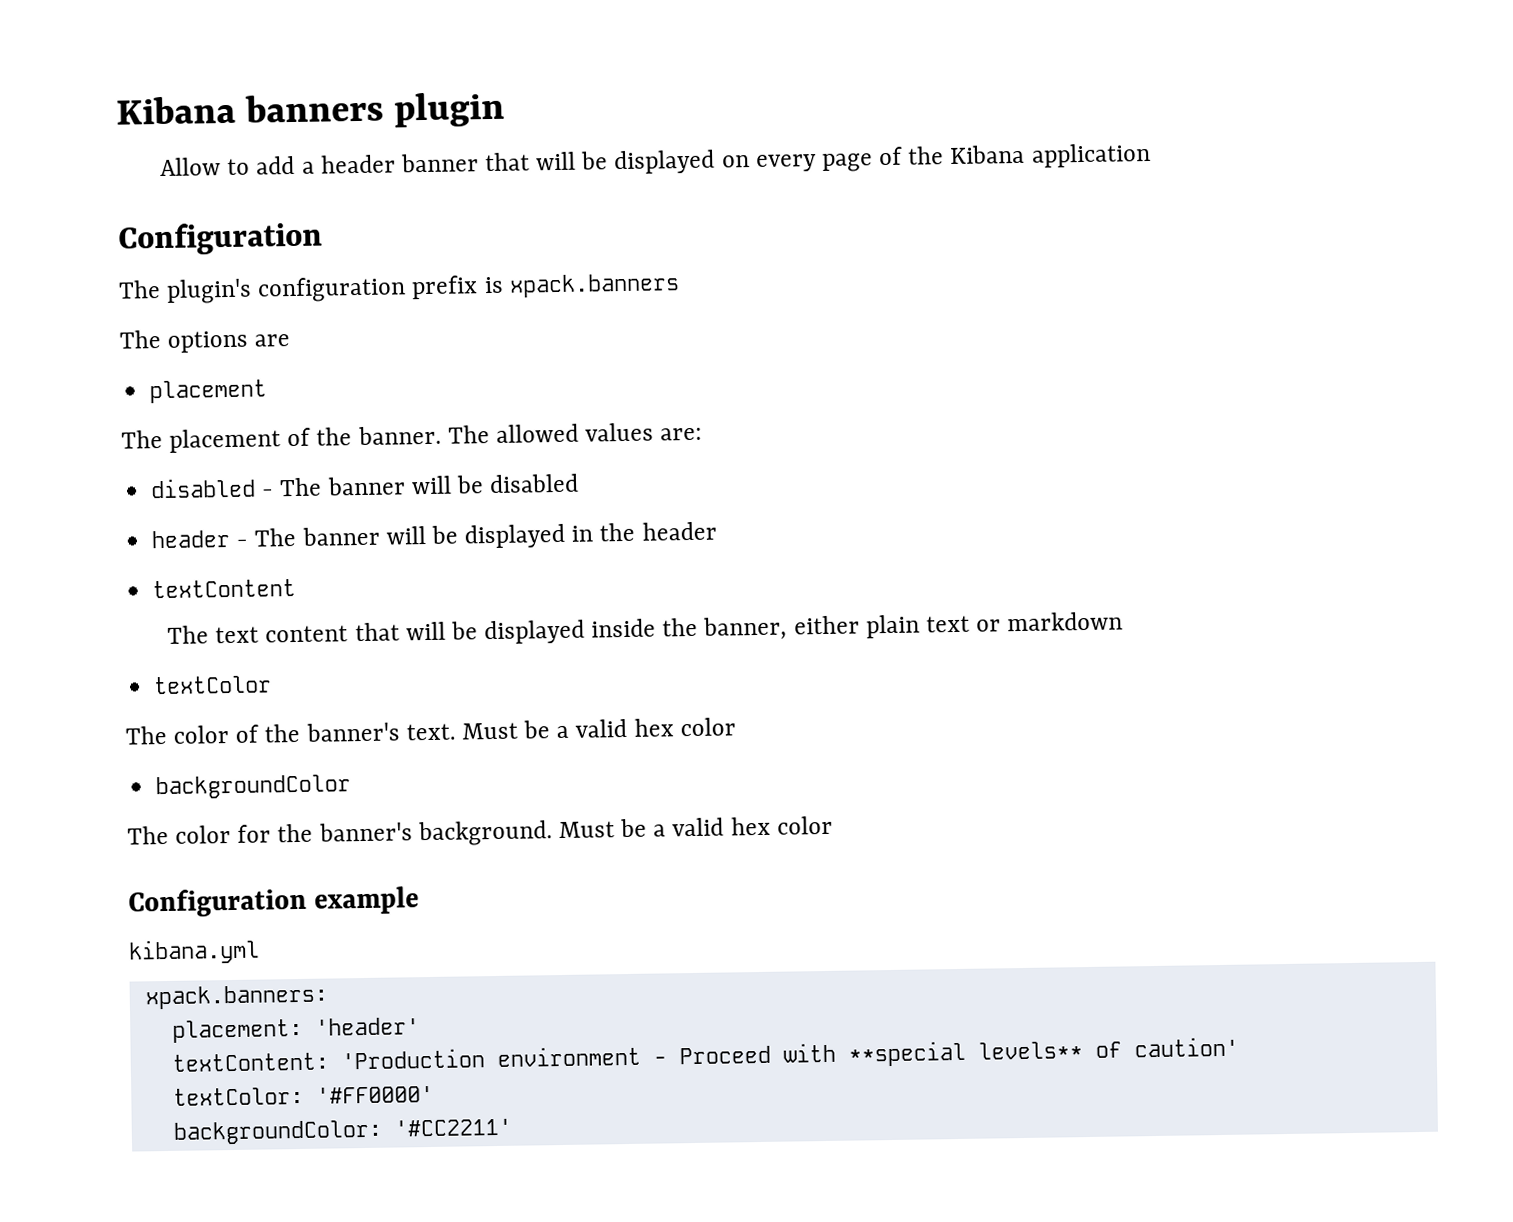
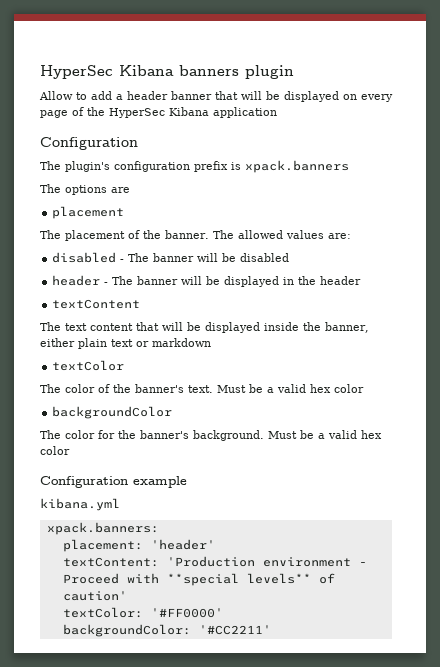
- Kibana banners plugin
+ HyperSec Kibana banners plugin
- Allow to add a header banner that will be displayed on every page of the Kibana application
+ Allow to add a header banner that will be displayed on every page of the HyperSec Kibana application

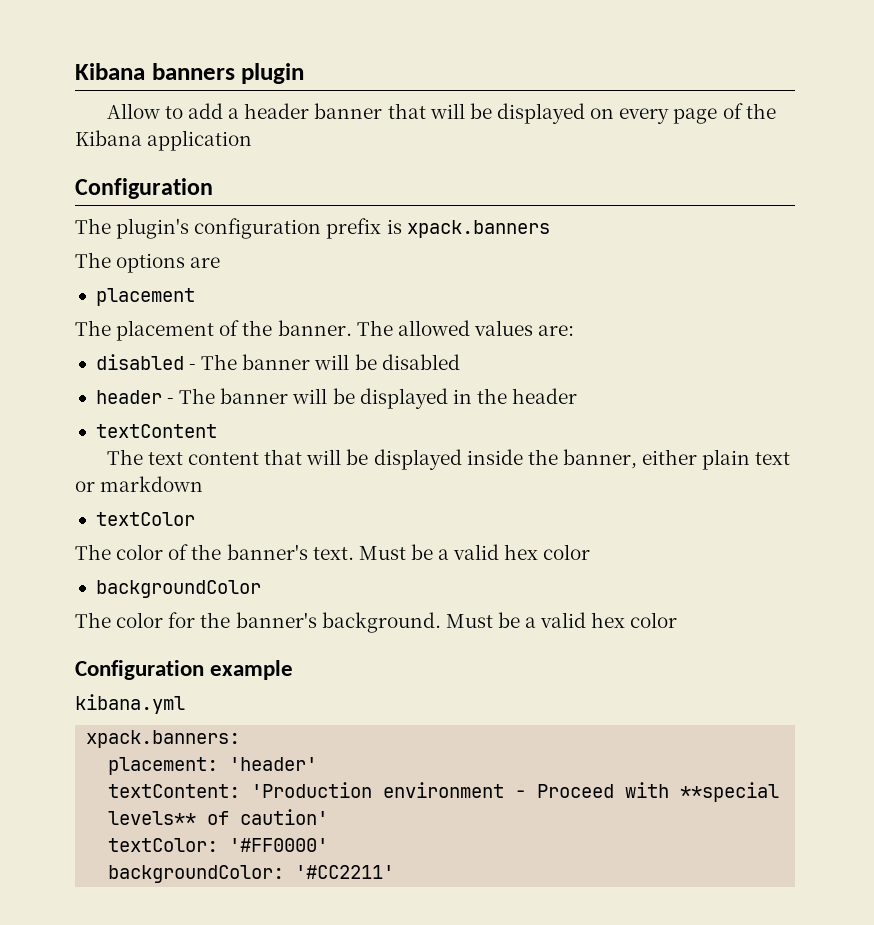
- HyperSec Kibana banners plugin
+ Kibana banners plugin
- Allow to add a header banner that will be displayed on every page of the HyperSec Kibana application
+ Allow to add a header banner that will be displayed on every page of the Kibana application

